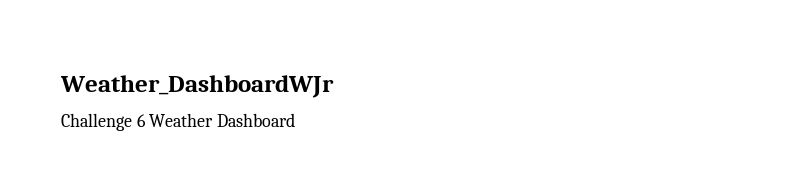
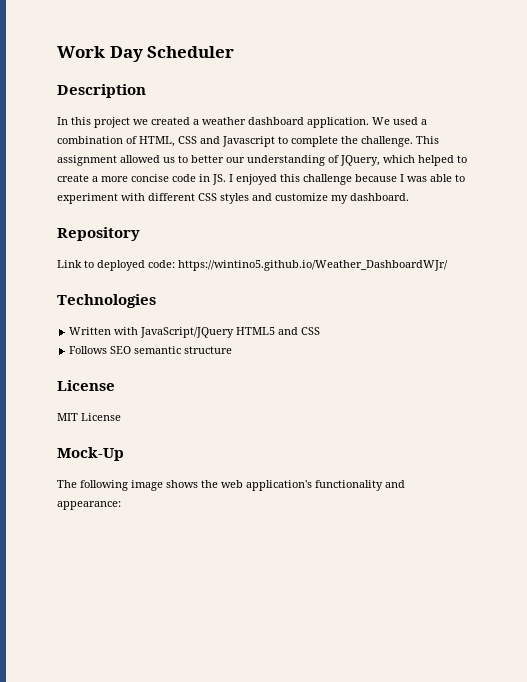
- Weather_DashboardWJr
- Challenge 6 Weather Dashboard
+ Work Day Scheduler
+ Description
+ In this project we created a weather dashboard application. We used a combination of HTML, CSS and Javascript to complete the challenge. This assignment allowed us to better our understanding of JQuery, which helped to create a more concise code in JS. I enjoyed this challenge because I was able to experiment with different CSS styles and customize my dashboard.
+ Repository
+ Link to deployed code: https://wintino5.github.io/Weather_DashboardWJr/
+ Technologies
+ Written with JavaScript/JQuery HTML5 and CSS
+ Follows SEO semantic structure
+ License
+ MIT License
+ Mock-Up
+ The following image shows the web application's functionality and appearance:

